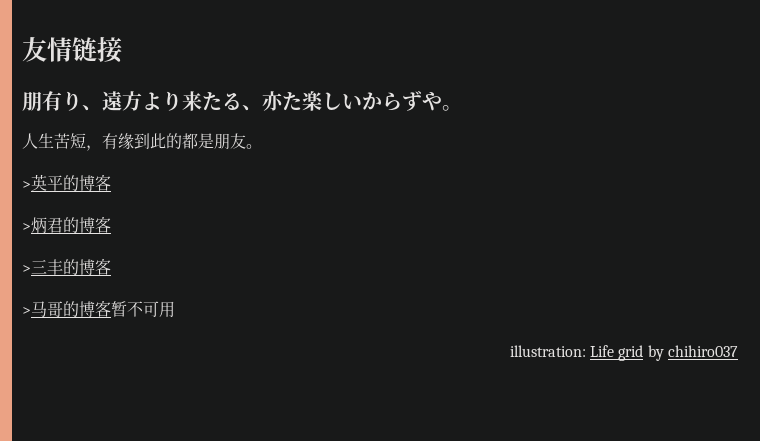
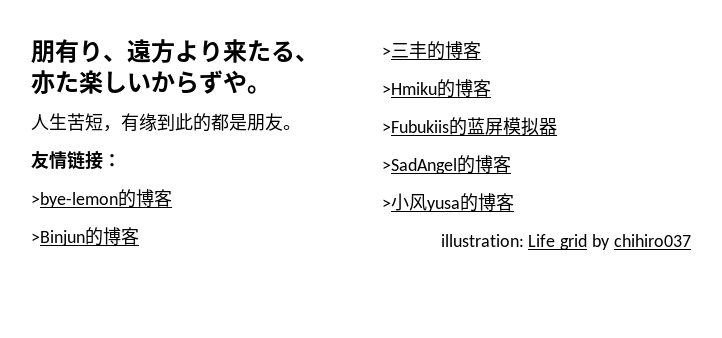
- 友情链接
- >英平的博客
- >炳君的博客
+ 友情链接：
+ >bye-lemon的博客
+ >Binjun的博客
- >马哥的博客暂不可用
+ >Hmiku的博客
+ >Fubukiis的蓝屏模拟器
+ >SadAngel的博客
+ >小风yusa的博客

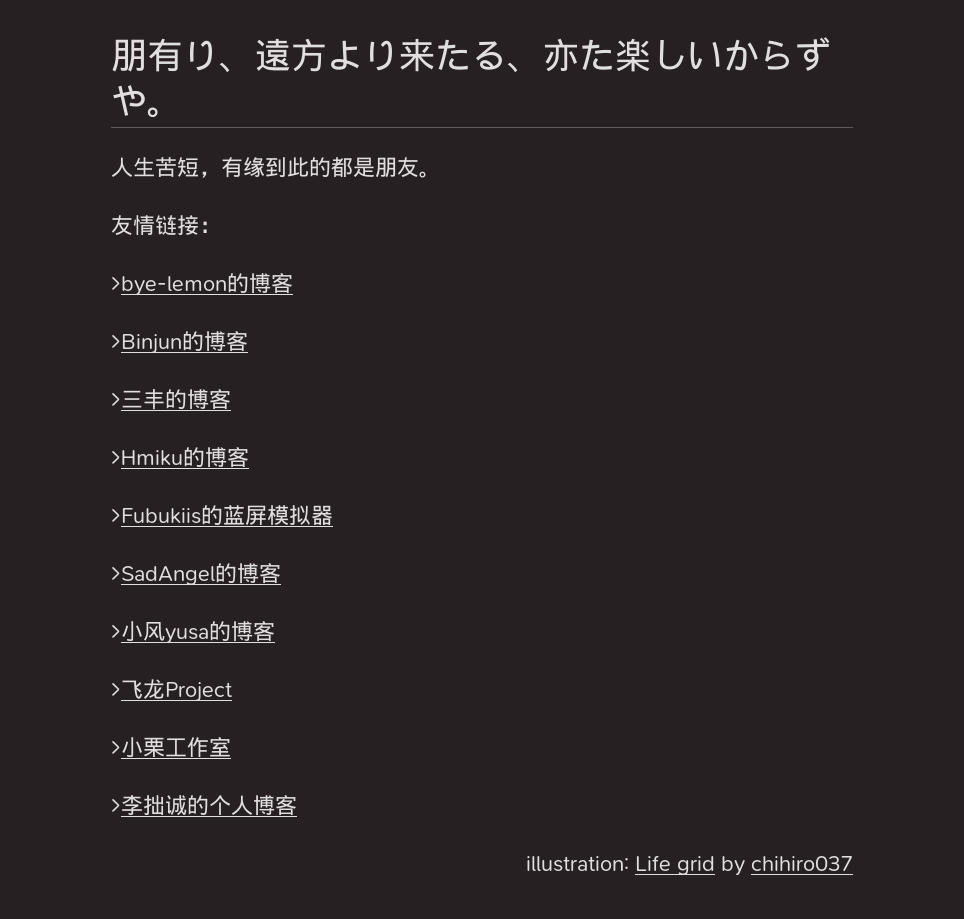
+ >飞龙Project
+ >小栗工作室
+ >李拙诚的个人博客

